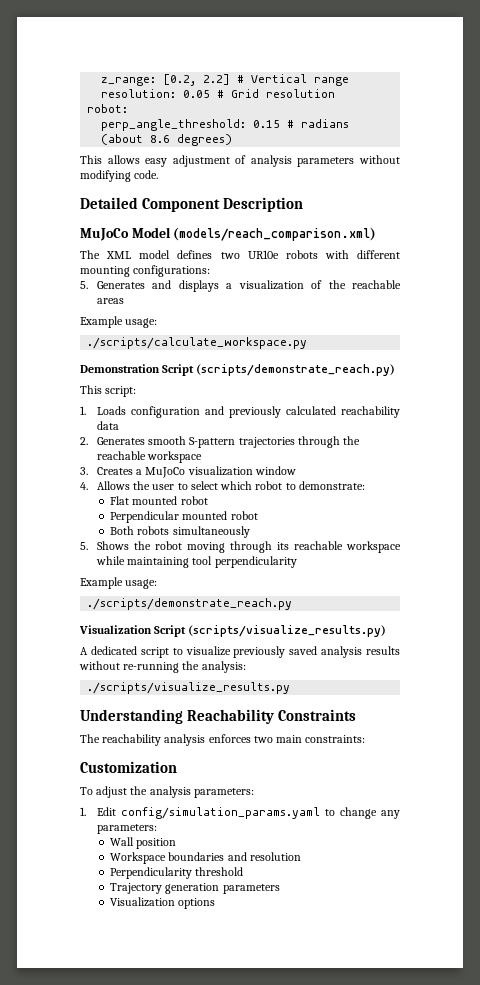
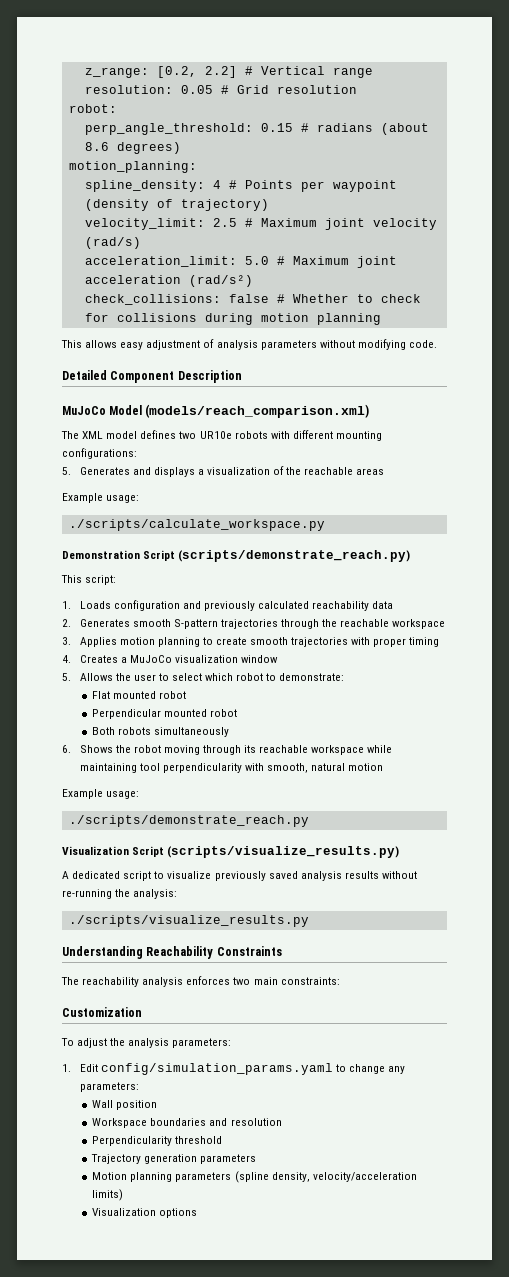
+ motion_planning:
+ spline_density: 4 # Points per waypoint (density of trajectory)
+ velocity_limit: 2.5 # Maximum joint velocity (rad/s)
+ acceleration_limit: 5.0 # Maximum joint acceleration (rad/s²)
+ check_collisions: false # Whether to check for collisions during motion planning
- 3. Creates a MuJoCo visualization window
+ 3. Applies motion planning to create smooth trajectories with proper timing
+ 4. Creates a MuJoCo visualization window
- 4. Allows the user to select which robot to demonstrate:
+ 5. Allows the user to select which robot to demonstrate:
- 5. Shows the robot moving through its reachable workspace while maintaining tool perpendicularity
+ 6. Shows the robot moving through its reachable workspace while maintaining tool perpendicularity with smooth, natural motion
+ Motion planning parameters (spline density, velocity/acceleration limits)

